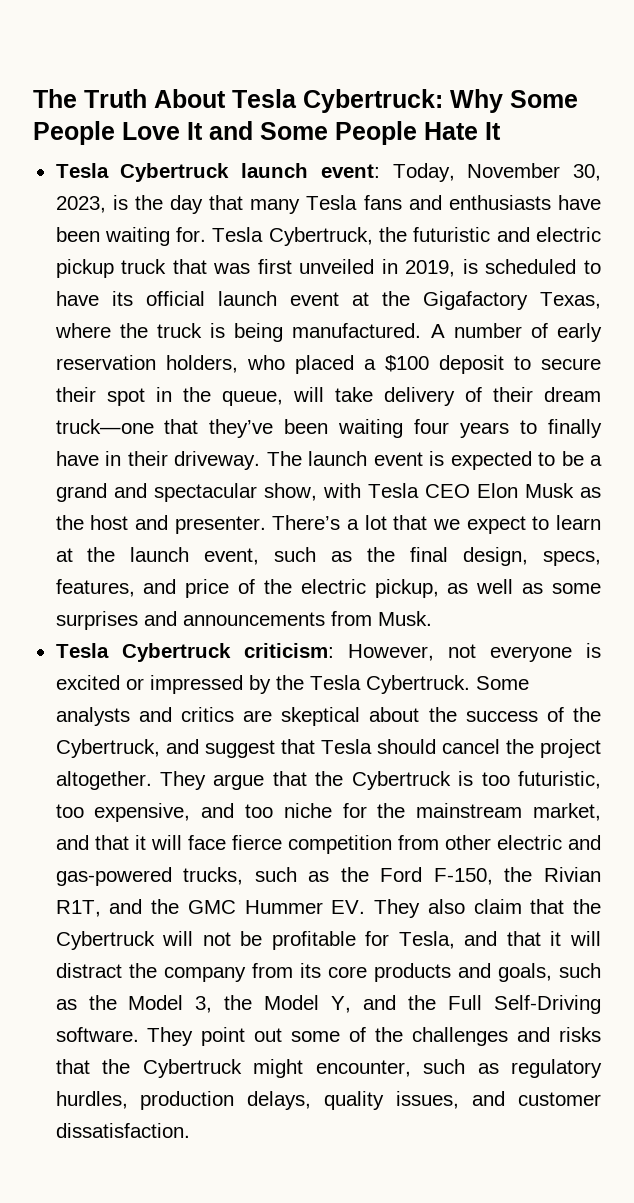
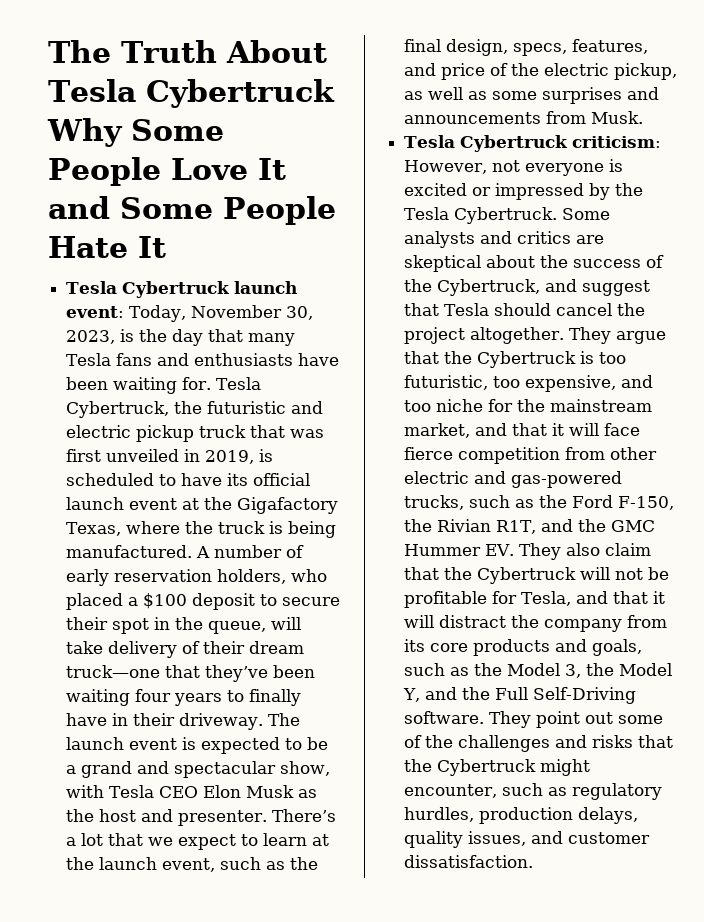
- The Truth About Tesla Cybertruck: Why Some People Love It and Some People Hate It
+ The Truth About Tesla Cybertruck Why Some People Love It and Some People Hate It

